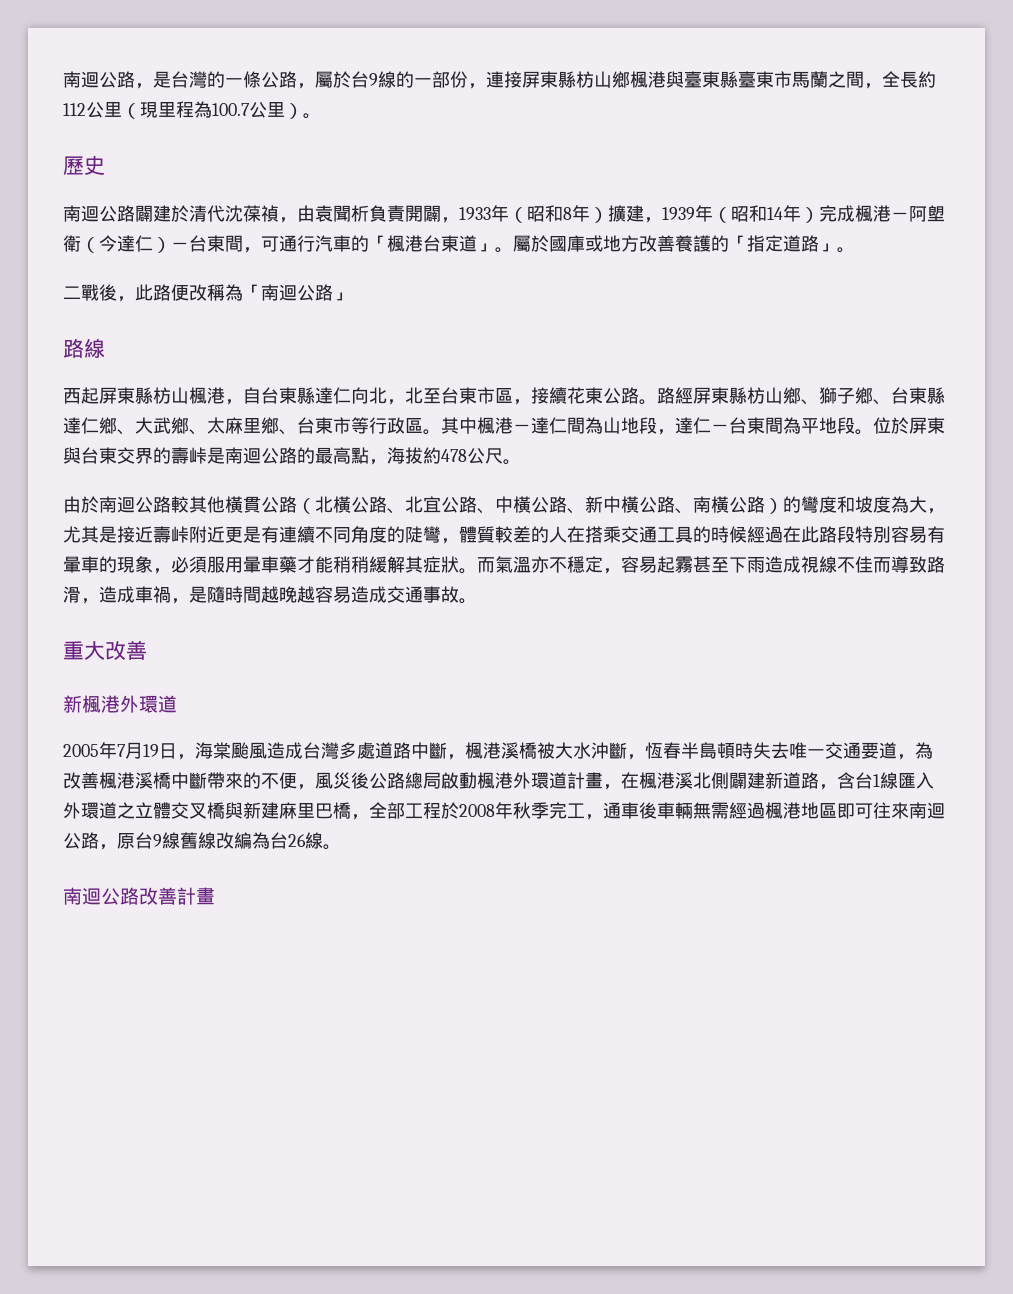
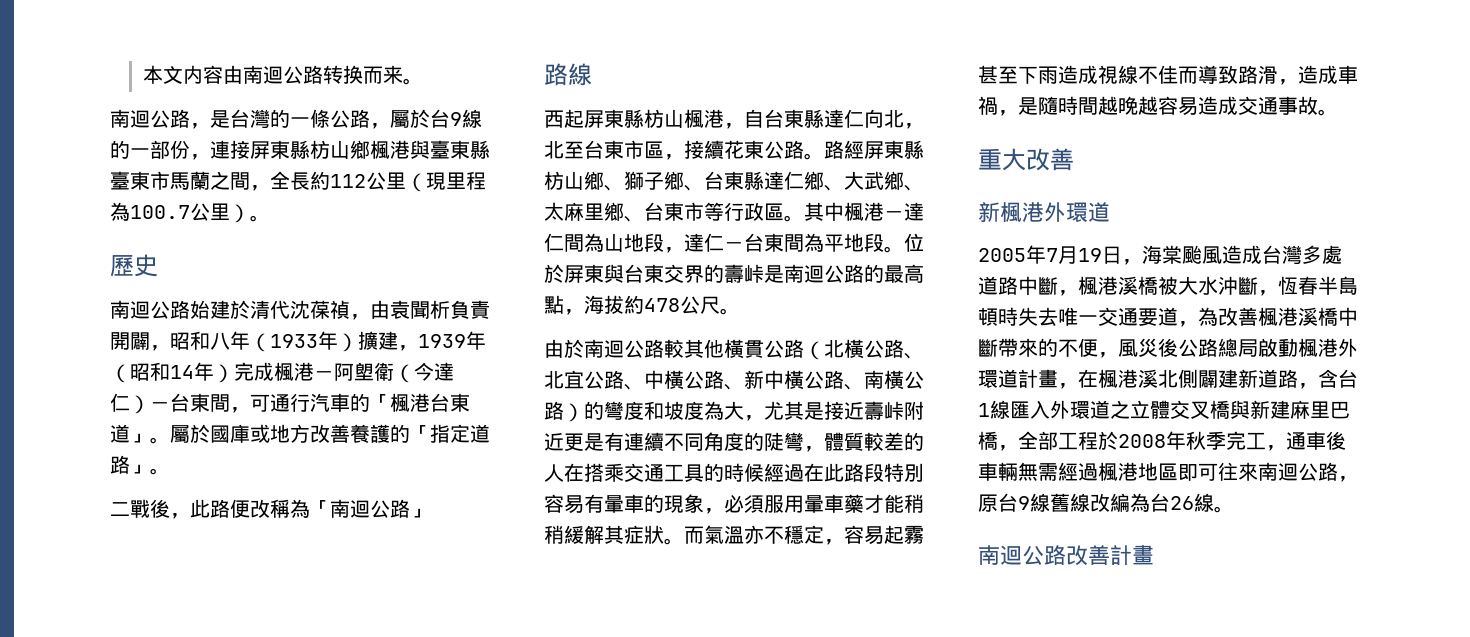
+ 本文内容由南迴公路转换而来。
- 南迴公路闢建於清代沈葆禎，由袁聞析負責開闢，1933年（昭和8年）擴建，1939年（昭和14年）完成楓港－阿塱衛（今達仁）－台東間，可通行汽車的「楓港台東道」。
+ 南迴公路始建於清代沈葆禎，由袁聞析負責開闢，昭和八年（1933年）擴建，1939年（昭和14年）完成楓港－阿塱衛（今達仁）－台東間，可通行汽車的「楓港台東道」。

